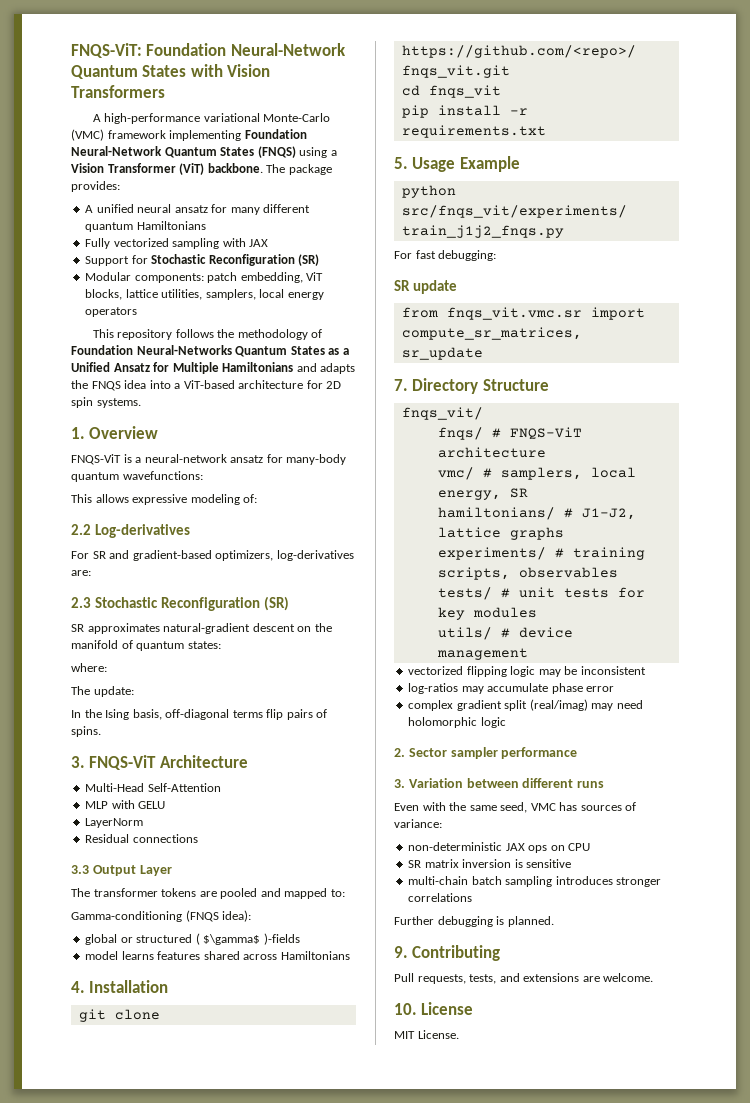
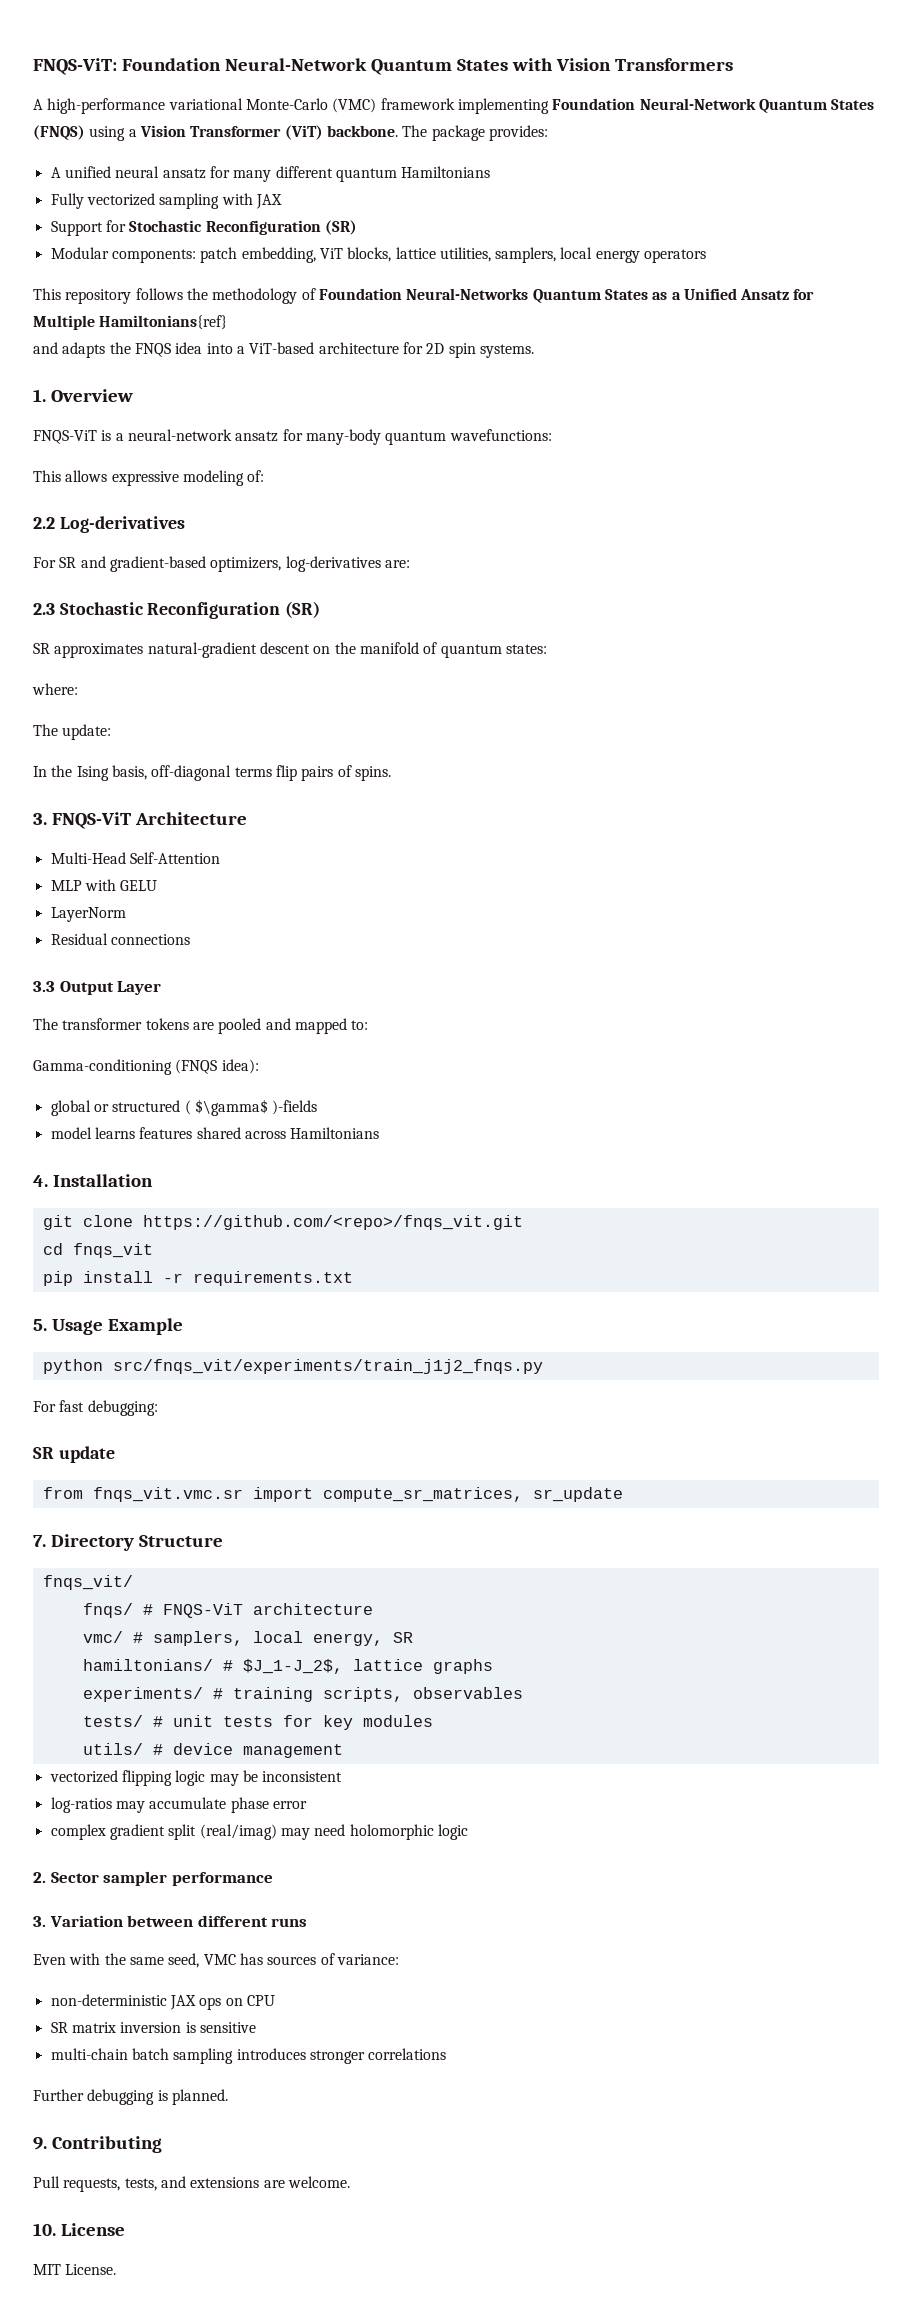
- This repository follows the methodology of Foundation Neural-Networks Quantum States as a Unified Ansatz for Multiple Hamiltonians and adapts the FNQS idea into a ViT-based architecture for 2D spin systems.
+ This repository follows the methodology of Foundation Neural-Networks Quantum States as a Unified Ansatz for Multiple Hamiltonians{ref}
+ and adapts the FNQS idea into a ViT-based architecture for 2D spin systems.
- hamiltonians/ # J1-J2, lattice graphs
+ hamiltonians/ # $J_1-J_2$, lattice graphs

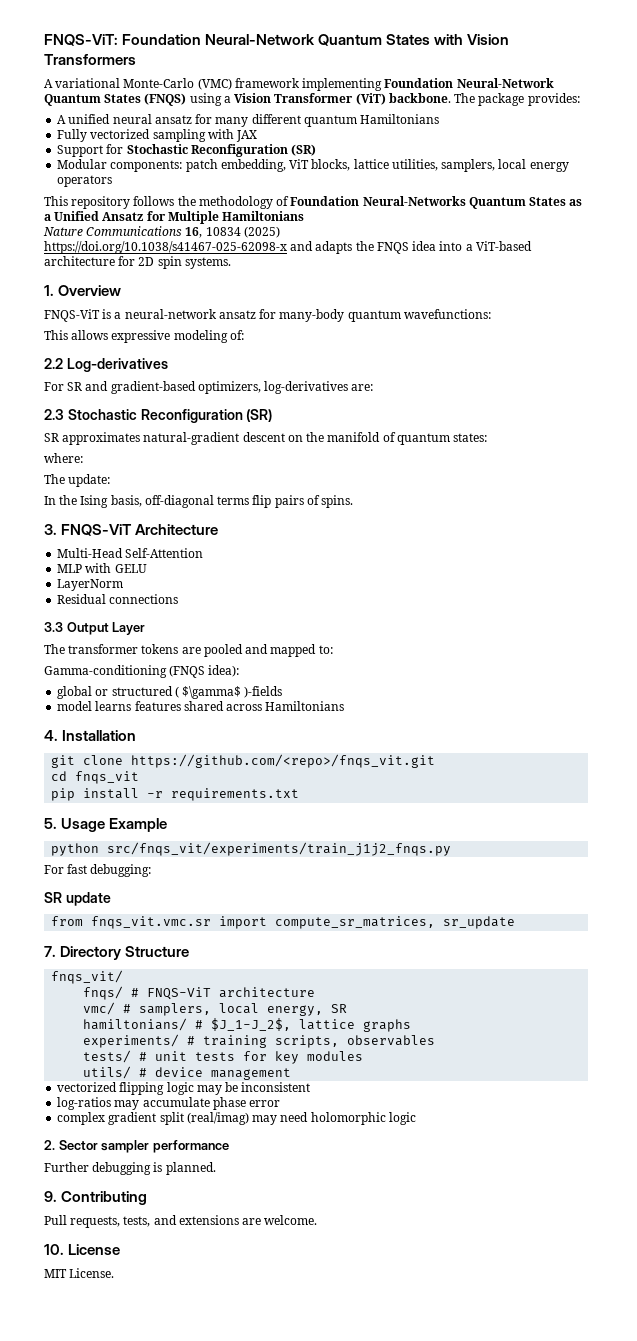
- A high-performance variational Monte-Carlo (VMC) framework implementing Foundation Neural-Network Quantum States (FNQS) using a Vision Transformer (ViT) backbone.
+ A variational Monte-Carlo (VMC) framework implementing Foundation Neural-Network Quantum States (FNQS) using a Vision Transformer (ViT) backbone.
- This repository follows the methodology of Foundation Neural-Networks Quantum States as a Unified Ansatz for Multiple Hamiltonians{ref}
- and adapts the FNQS idea into a ViT-based architecture for 2D spin systems.
+ This repository follows the methodology of Foundation Neural-Networks Quantum States as a Unified Ansatz for Multiple Hamiltonians
+ Nature Communications 16, 10834 (2025)
+ https://doi.org/10.1038/s41467-025-62098-x and adapts the FNQS idea into a ViT-based architecture for 2D spin systems.
- 3. Variation between different runs
- Even with the same seed, VMC has sources of variance:
- non-deterministic JAX ops on CPU
- SR matrix inversion is sensitive
- multi-chain batch sampling introduces stronger correlations

